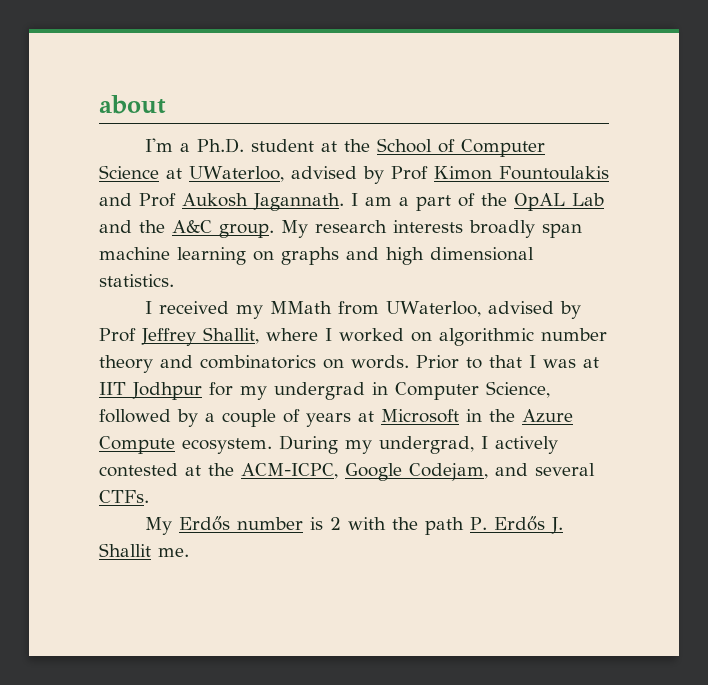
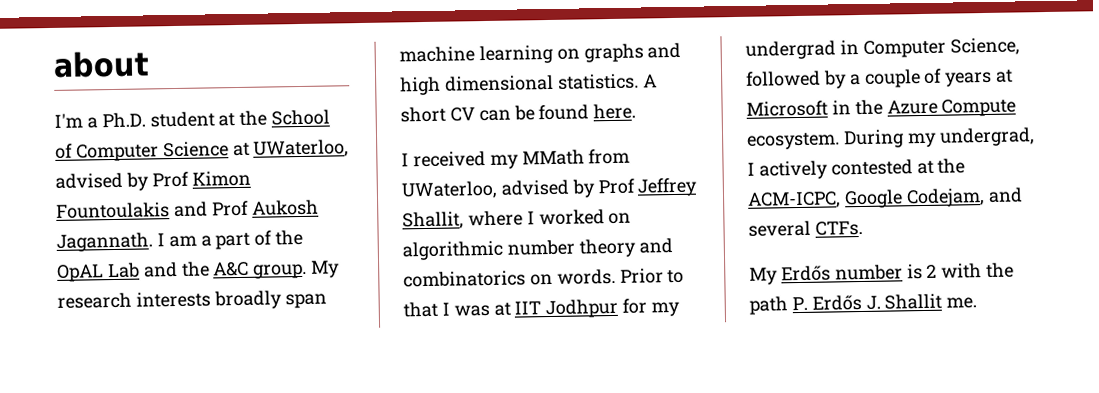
+ A short CV can be found here.

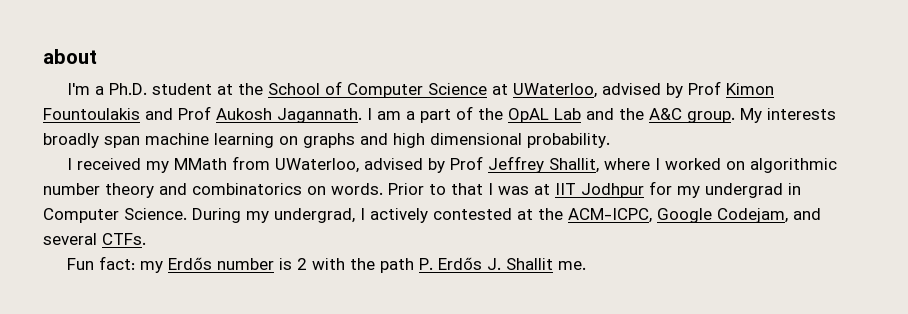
- My research interests broadly span machine learning on graphs and high dimensional statistics. A short CV can be found here.
+ My interests broadly span machine learning on graphs and high dimensional probability.
- Prior to that I was at IIT Jodhpur for my undergrad in Computer Science, followed by a couple of years at Microsoft in the Azure Compute ecosystem.
+ Prior to that I was at IIT Jodhpur for my undergrad in Computer Science.
- My Erdős number is 2 with the path P. Erdős J. Shallit me.
+ Fun fact: my Erdős number is 2 with the path P. Erdős J. Shallit me.

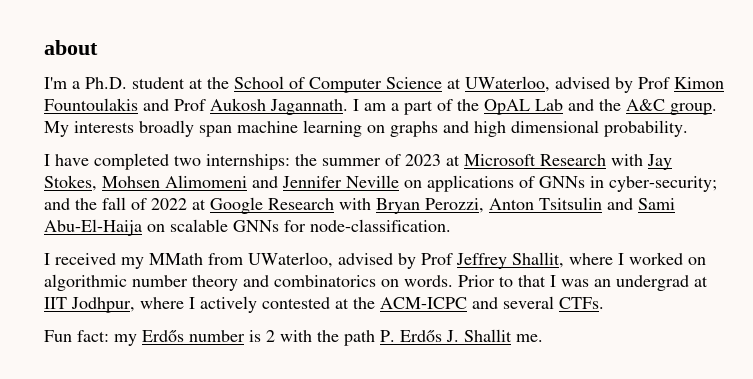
+ I have completed two internships: the summer of 2023 at Microsoft Research with Jay Stokes, Mohsen Alimomeni and Jennifer Neville on applications of GNNs in cyber-security; and the fall of 2022 at Google Research with Bryan Perozzi, Anton Tsitsulin and Sami Abu-El-Haija on scalable GNNs for node-classification.
- Prior to that I was at IIT Jodhpur for my undergrad in Computer Science. During my undergrad, I actively contested at the ACM-ICPC, Google Codejam, and several CTFs.
+ Prior to that I was an undergrad at IIT Jodhpur, where I actively contested at the ACM-ICPC and several CTFs.

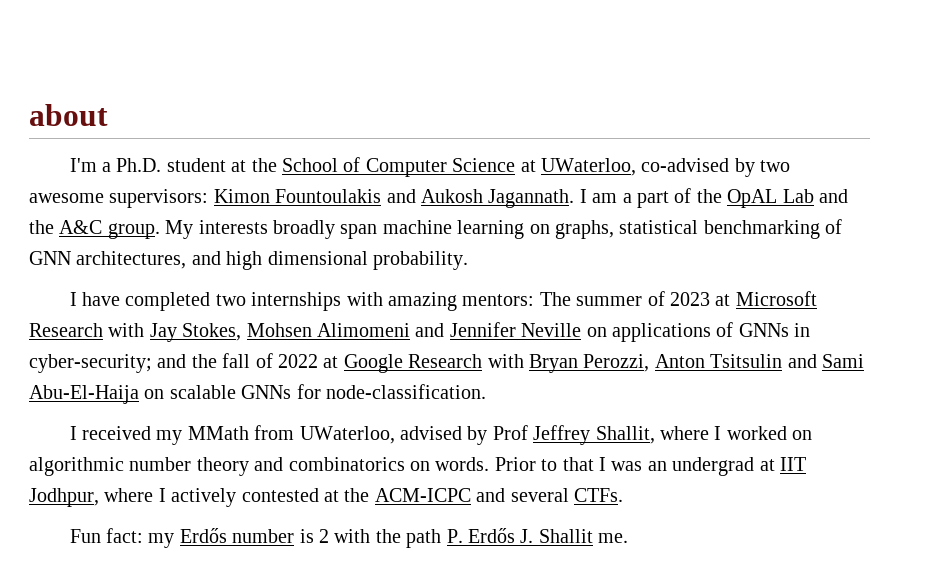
- I'm a Ph.D. student at the School of Computer Science at UWaterloo, advised by Prof Kimon Fountoulakis and Prof Aukosh Jagannath.
+ I'm a Ph.D. student at the School of Computer Science at UWaterloo, co-advised by two awesome supervisors: Kimon Fountoulakis and Aukosh Jagannath.
- My interests broadly span machine learning on graphs and high dimensional probability.
+ My interests broadly span machine learning on graphs, statistical benchmarking of GNN architectures, and high dimensional probability.
- I have completed two internships: the summer of 2023 at Microsoft Research with Jay Stokes, Mohsen Alimomeni and Jennifer Neville on applications of GNNs in cyber-security; and the fall of 2022 at Google Research with Bryan Perozzi, Anton Tsitsulin and Sami Abu-El-Haija on scalable GNNs for node-classification.
+ I have completed two internships with amazing mentors: The summer of 2023 at Microsoft Research with Jay Stokes, Mohsen Alimomeni and Jennifer Neville on applications of GNNs in cyber-security; and the fall of 2022 at Google Research with Bryan Perozzi, Anton Tsitsulin and Sami Abu-El-Haija on scalable GNNs for node-classification.

